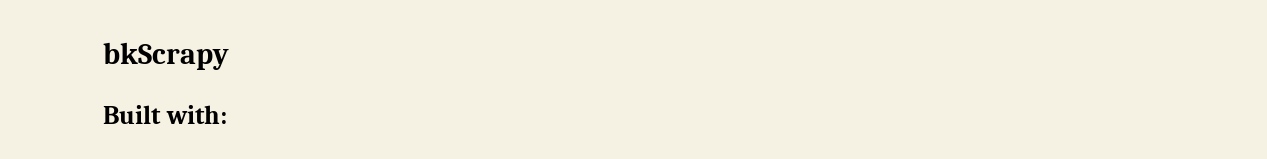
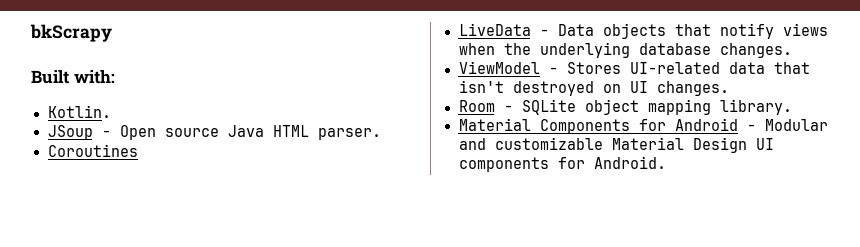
+ Kotlin.
+ JSoup - Open source Java HTML parser.
+ Coroutines
+ LiveData - Data objects that notify views when the underlying database changes.
+ ViewModel - Stores UI-related data that isn't destroyed on UI changes.
+ Room - SQLite object mapping library.
+ Material Components for Android - Modular and customizable Material Design UI components for Android.

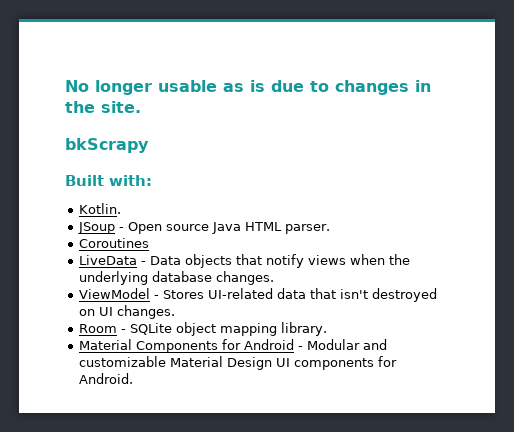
+ No longer usable as is due to changes in the site.

